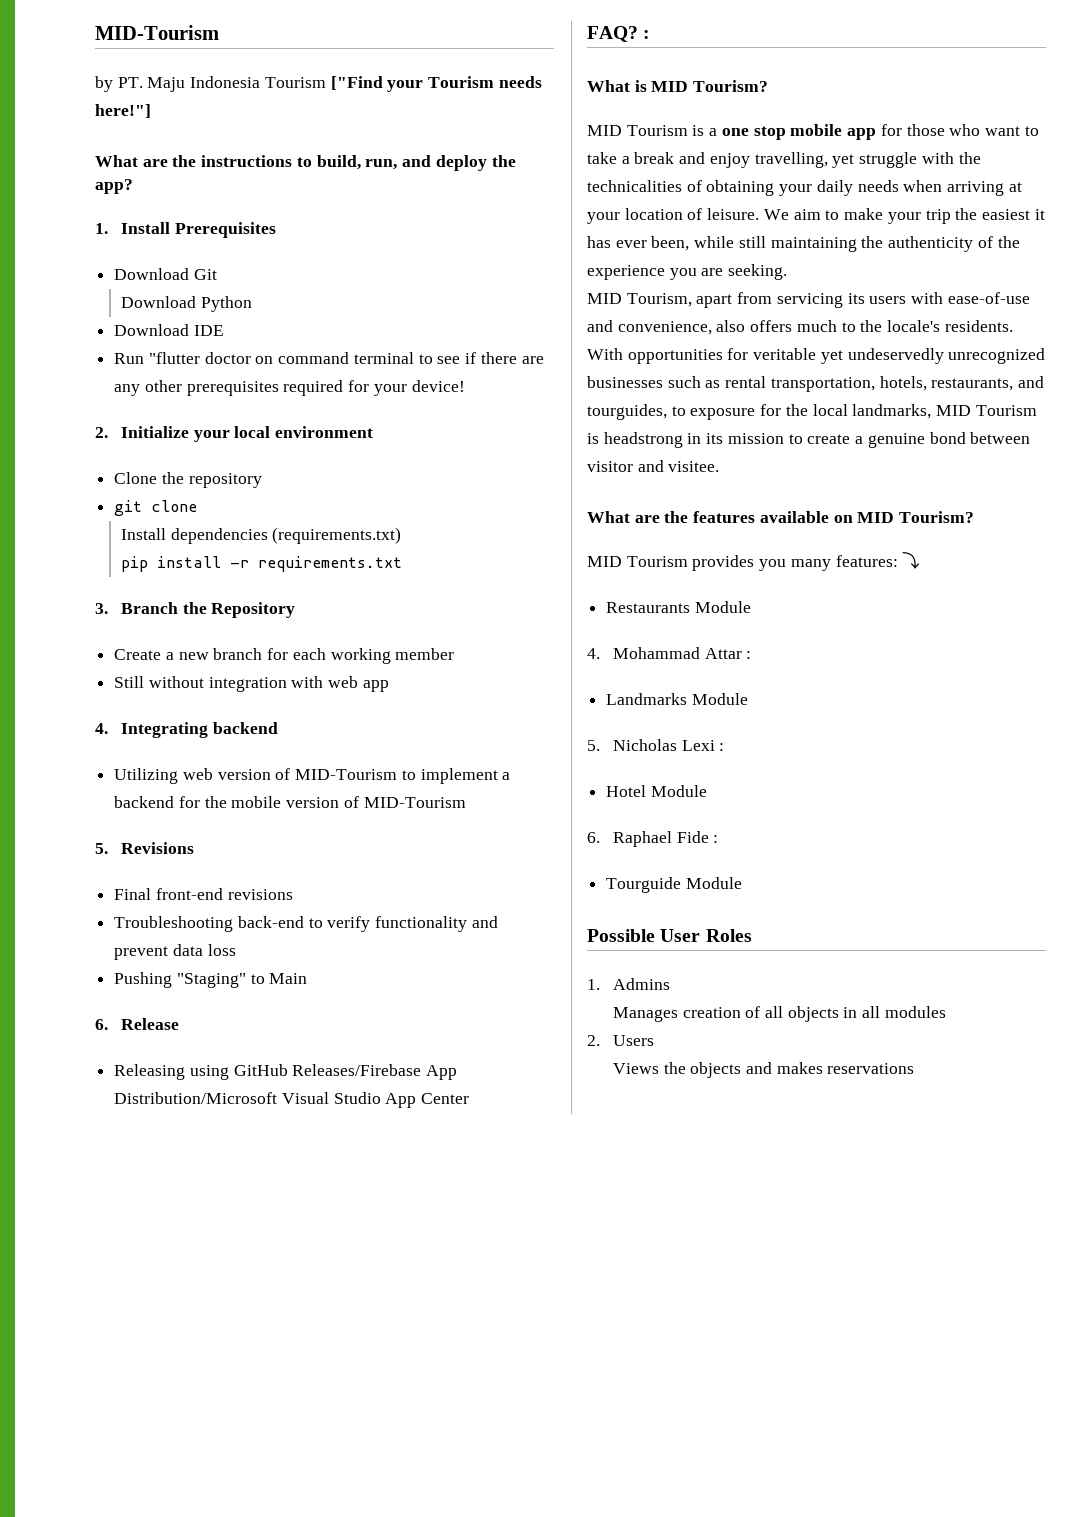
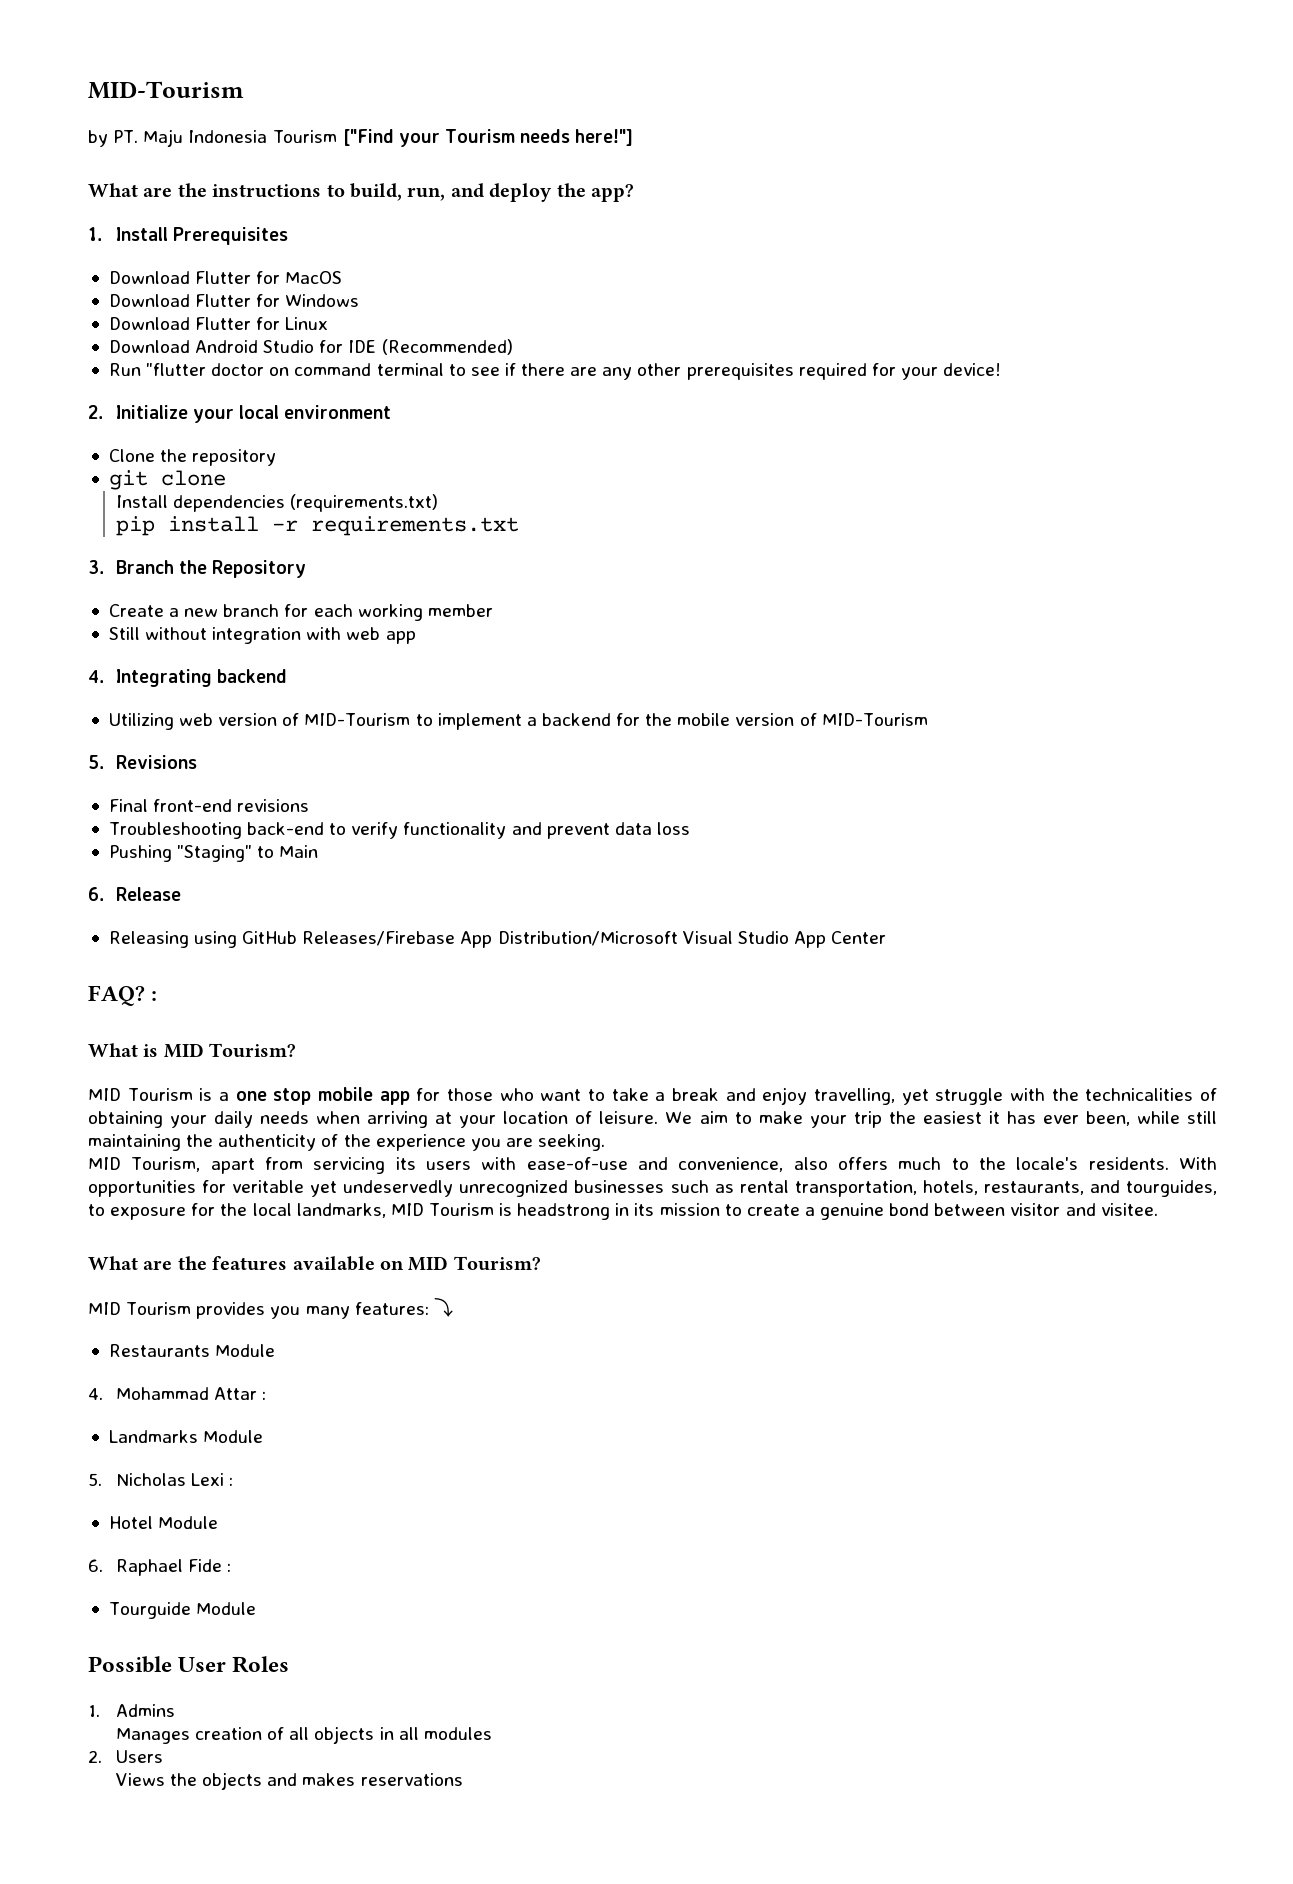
- Download Git
- Download Python
- Download IDE
+ Download Flutter for MacOS
+ Download Flutter for Windows
+ Download Flutter for Linux
+ Download Android Studio for IDE (Recommended)

